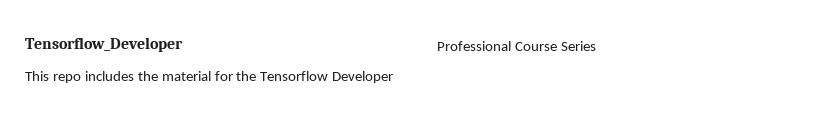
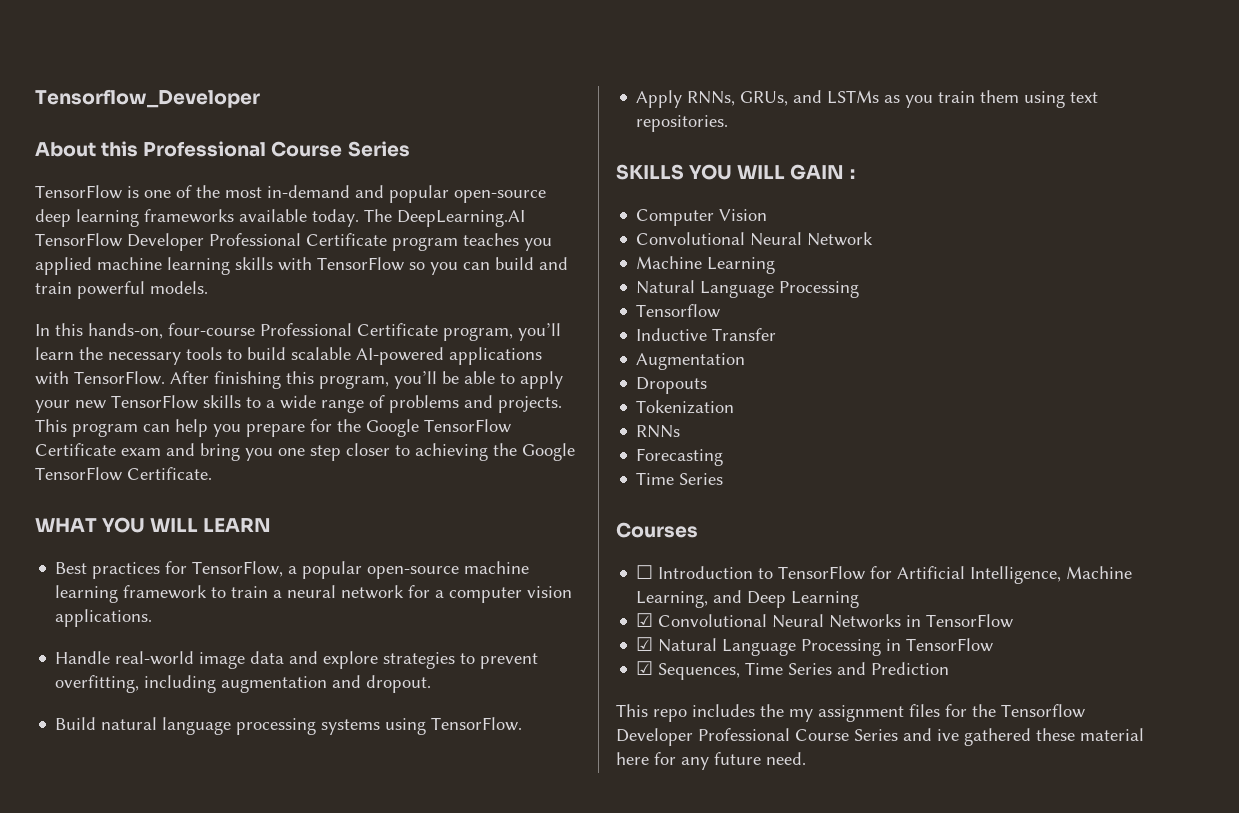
+ About this Professional Course Series
+ TensorFlow is one of the most in-demand and popular open-source deep learning frameworks available today. The DeepLearning.AI TensorFlow Developer Professional Certificate program teaches you applied machine learning skills with TensorFlow so you can build and train powerful models.
+ In this hands-on, four-course Professional Certificate program, you’ll learn the necessary tools to build scalable AI-powered applications with TensorFlow. After finishing this program, you’ll be able to apply your new TensorFlow skills to a wide range of problems and projects. This program can help you prepare for the Google TensorFlow Certificate exam and bring you one step closer to achieving the Google TensorFlow Certificate.
+ WHAT YOU WILL LEARN
+ Best practices for TensorFlow, a popular open-source machine learning framework to train a neural network for a computer vision applications.
+ Handle real-world image data and explore strategies to prevent overfitting, including augmentation and dropout.
+ Build natural language processing systems using TensorFlow.
+ Apply RNNs, GRUs, and LSTMs as you train them using text repositories.
+ SKILLS YOU WILL GAIN :
+ Computer Vision
+ Convolutional Neural Network
+ Machine Learning
+ Natural Language Processing
+ Tensorflow
+ Inductive Transfer
+ Augmentation
+ Dropouts
+ Tokenization
+ RNNs
+ Forecasting
+ Time Series
+ Courses
+ ☐ Introduction to TensorFlow for Artificial Intelligence, Machine Learning, and Deep Learning
+ ☑ Convolutional Neural Networks in TensorFlow
+ ☑ Natural Language Processing in TensorFlow
+ ☑ Sequences, Time Series and Prediction
- This repo includes the material for the Tensorflow Developer Professional Course Series
+ This repo includes the my assignment files for the Tensorflow Developer Professional Course Series and ive gathered these material here for any future need.

